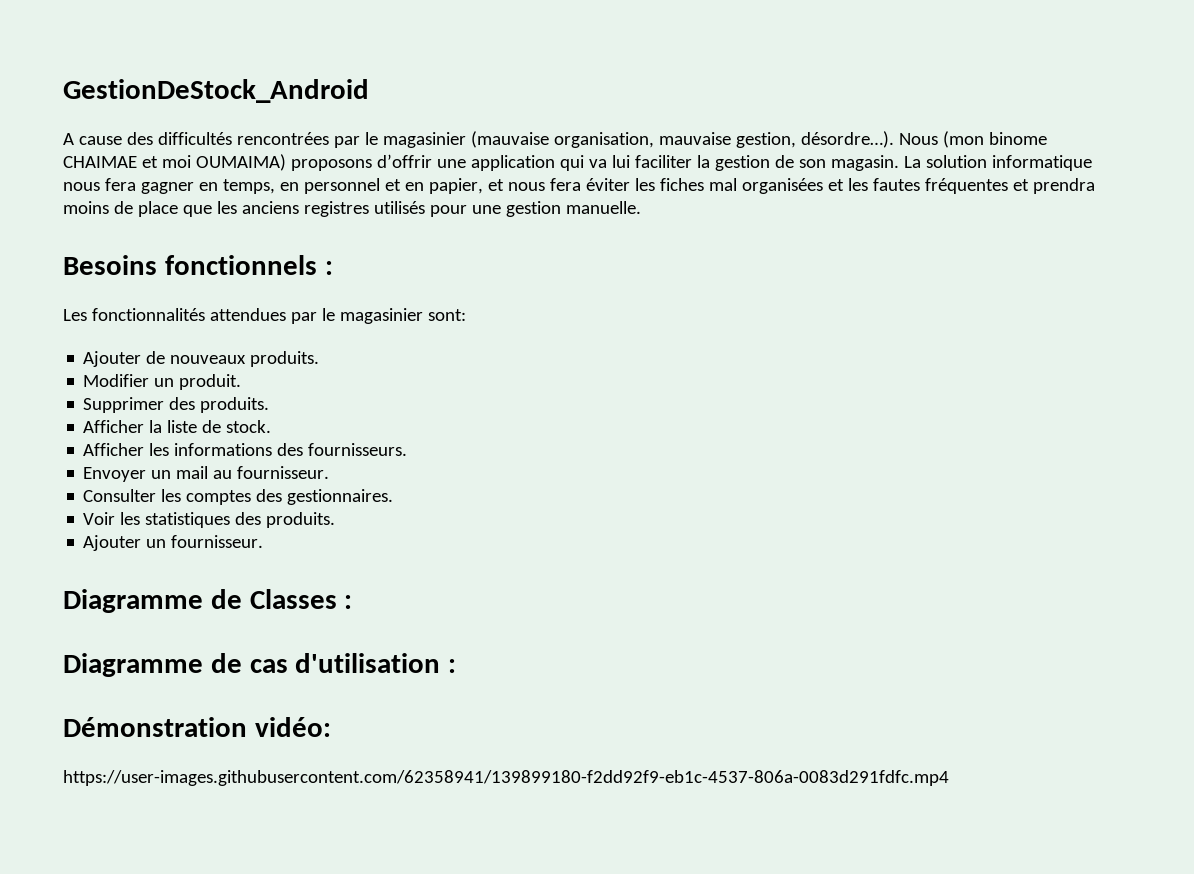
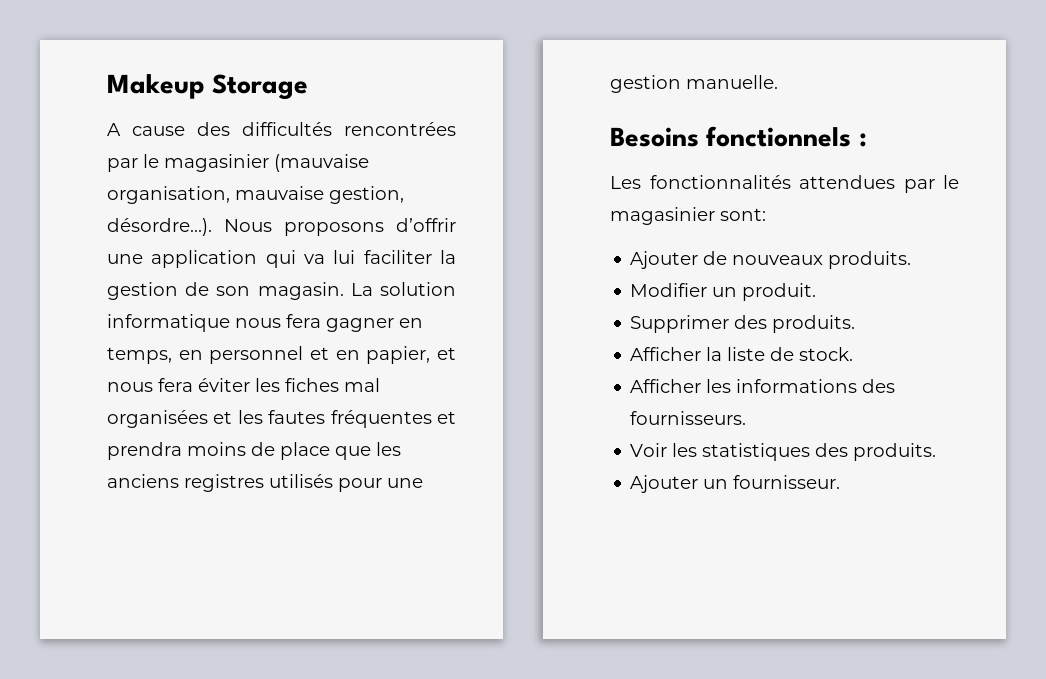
- GestionDeStock_Android
+ Makeup Storage
- Nous (mon binome CHAIMAE et moi OUMAIMA) proposons d’offrir une application qui va lui faciliter la gestion de son magasin.
+ Nous proposons d’offrir une application qui va lui faciliter la gestion de son magasin.
- Envoyer un mail au fournisseur.
- Consulter les comptes des gestionnaires.
- Diagramme de Classes :
- Diagramme de cas d'utilisation :
- Démonstration vidéo:
- https://user-images.githubusercontent.com/62358941/139899180-f2dd92f9-eb1c-4537-806a-0083d291fdfc.mp4

